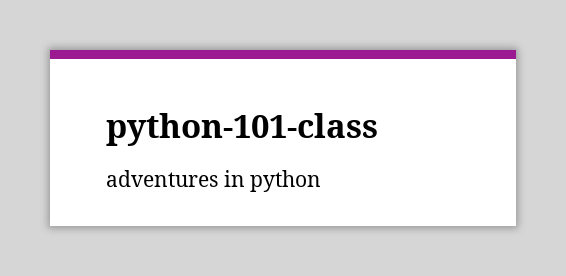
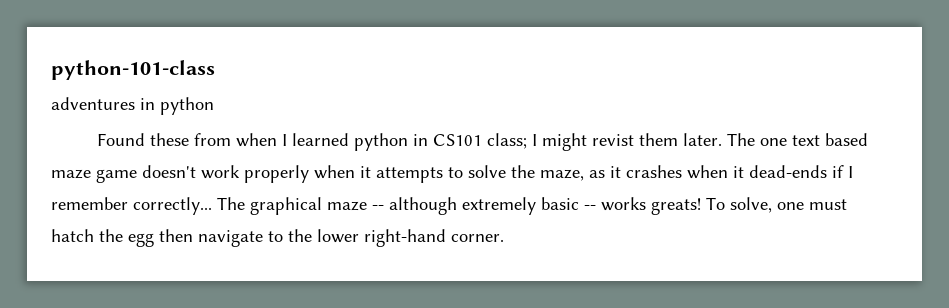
+ Found these from when I learned python in CS101 class; I might revist them later. The one text based maze game doesn't work properly when it attempts to solve the maze, as it crashes when it dead-ends if I remember correctly... The graphical maze -- although extremely basic -- works greats! To solve, one must hatch the egg then navigate to the lower right-hand corner.

